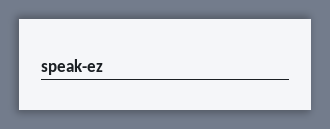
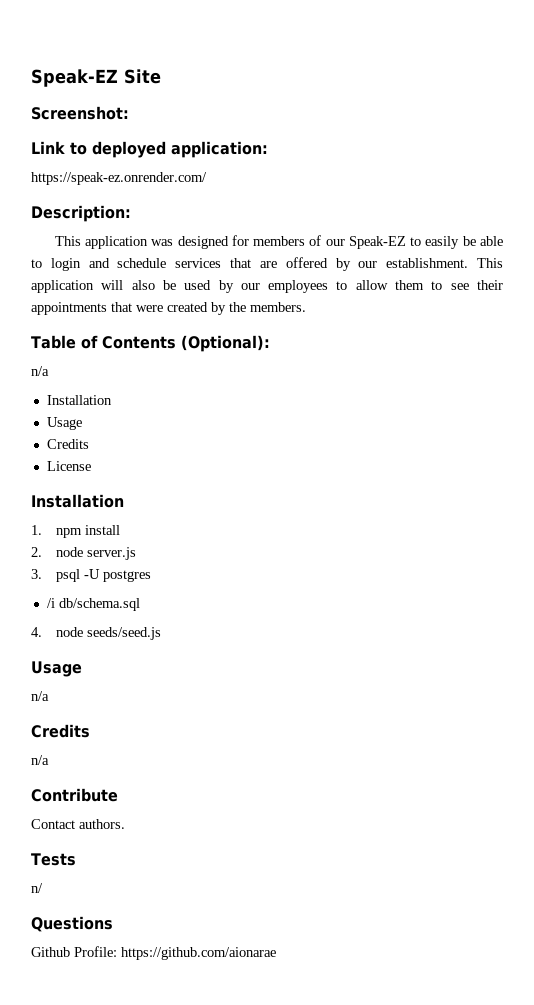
- speak-ez
+ Speak-EZ Site
+ Screenshot:
+ Link to deployed application:
+ https://speak-ez.onrender.com/
+ Description:
+ This application was designed for members of our Speak-EZ to easily be able to login and schedule services that are offered by our establishment. This application will also be used by our employees to allow them to see their appointments that were created by the members.
+ Table of Contents (Optional):
+ n/a
+ Installation
+ Usage
+ Credits
+ License
+ Installation
+ 1. npm install
+ 2. node server.js
+ 3. psql -U postgres
+ /i db/schema.sql
+ 4. node seeds/seed.js
+ Usage
+ n/a
+ Credits
+ n/a
+ Contribute
+ Contact authors.
+ Tests
+ n/
+ Questions
+ Github Profile: https://github.com/aionarae

